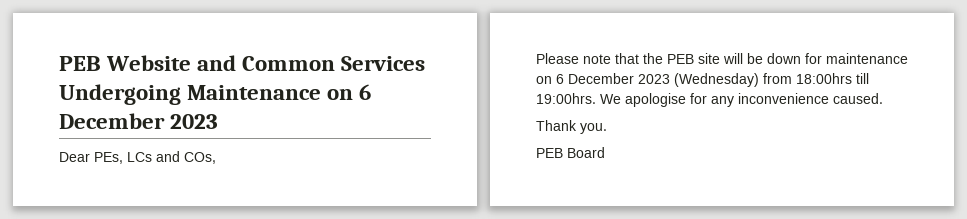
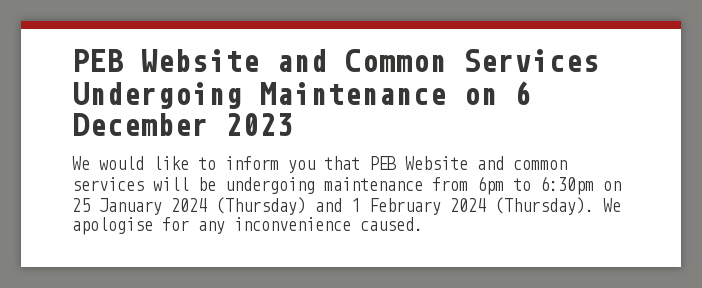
- Dear PEs, LCs and COs,
- Please note that the PEB site will be down for maintenance on 6 December 2023 (Wednesday) from 18:00hrs till 19:00hrs.
+ We would like to inform you that PEB Website and common services will be undergoing maintenance from 6pm to 6:30pm on 25 January 2024 (Thursday) and 1 February 2024 (Thursday).
- Thank you.
- PEB Board

